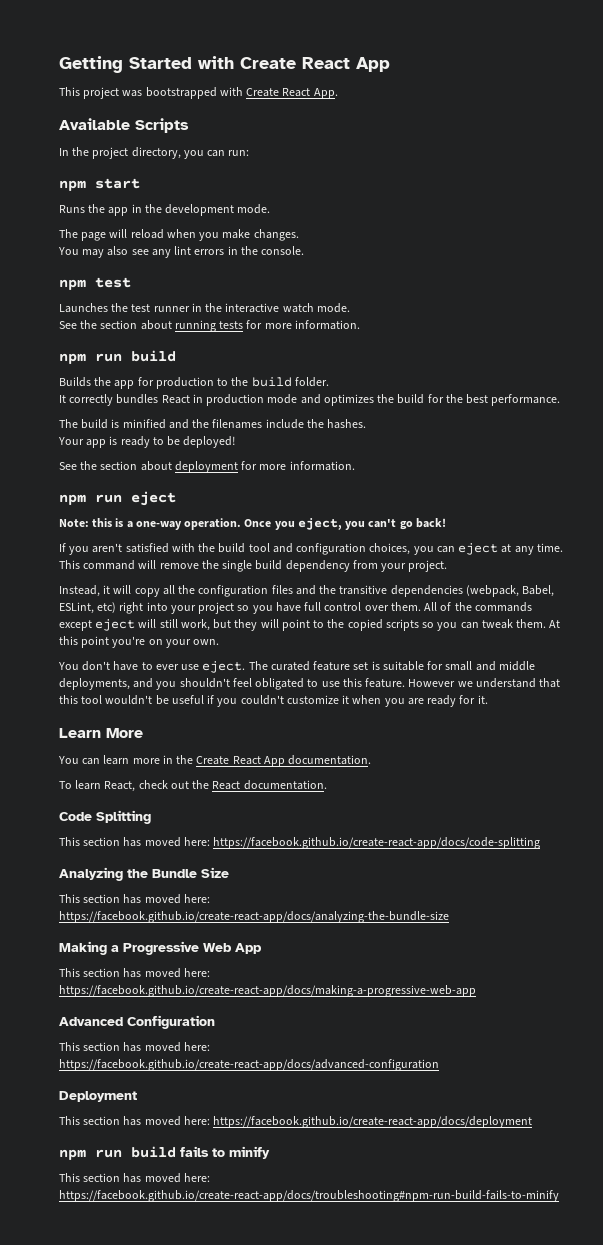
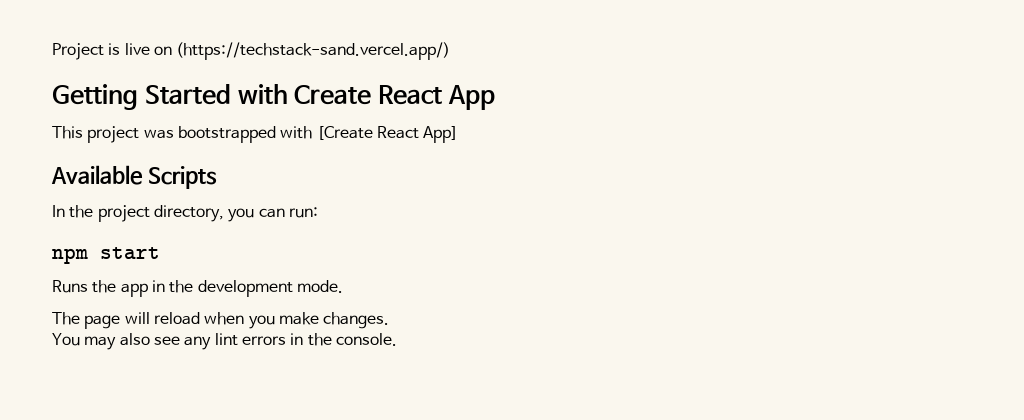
+ Project is live on (https://techstack-sand.vercel.app/)
- This project was bootstrapped with Create React App.
+ This project was bootstrapped with [Create React App]
- npm test
- Launches the test runner in the interactive watch mode.
- See the section about running tests for more information.
- npm run build
- Builds the app for production to the build folder.
- It correctly bundles React in production mode and optimizes the build for the best performance.
- The build is minified and the filenames include the hashes.
- Your app is ready to be deployed!
- See the section about deployment for more information.
- npm run eject
- Note: this is a one-way operation. Once you eject, you can't go back!
- If you aren't satisfied with the build tool and configuration choices, you can eject at any time. This command will remove the single build dependency from your project.
- Instead, it will copy all the configuration files and the transitive dependencies (webpack, Babel, ESLint, etc) right into your project so you have full control over them. All of the commands except eject will still work, but they will point to the copied scripts so you can tweak them. At this point you're on your own.
- You don't have to ever use eject. The curated feature set is suitable for small and middle deployments, and you shouldn't feel obligated to use this feature. However we understand that this tool wouldn't be useful if you couldn't customize it when you are ready for it.
- Learn More
- You can learn more in the Create React App documentation.
- To learn React, check out the React documentation.
- Code Splitting
- This section has moved here: https://facebook.github.io/create-react-app/docs/code-splitting
- Analyzing the Bundle Size
- This section has moved here: https://facebook.github.io/create-react-app/docs/analyzing-the-bundle-size
- Making a Progressive Web App
- This section has moved here: https://facebook.github.io/create-react-app/docs/making-a-progressive-web-app
- Advanced Configuration
- This section has moved here: https://facebook.github.io/create-react-app/docs/advanced-configuration
- Deployment
- This section has moved here: https://facebook.github.io/create-react-app/docs/deployment
- npm run build fails to minify
- This section has moved here: https://facebook.github.io/create-react-app/docs/troubleshooting#npm-run-build-fails-to-minify

